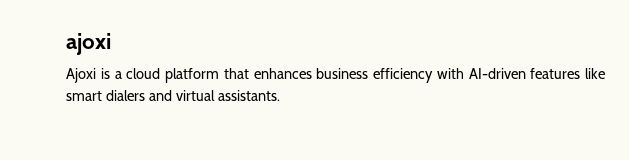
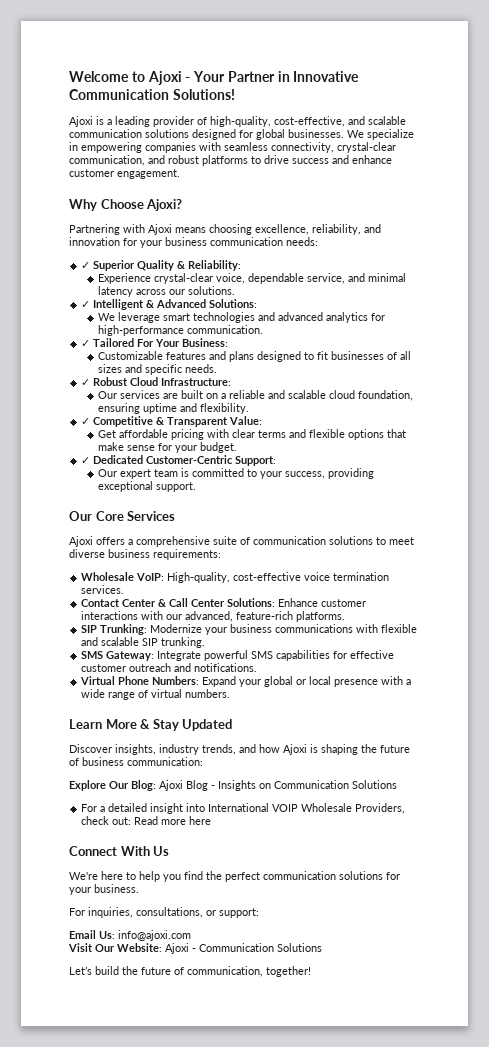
- ajoxi
- Ajoxi is a cloud platform that enhances business efficiency with AI-driven features like smart dialers and virtual assistants.
+ Welcome to Ajoxi - Your Partner in Innovative Communication Solutions!
+ Ajoxi is a leading provider of high-quality, cost-effective, and scalable communication solutions designed for global businesses. We specialize in empowering companies with seamless connectivity, crystal-clear communication, and robust platforms to drive success and enhance customer engagement.
+ Why Choose Ajoxi?
+ Partnering with Ajoxi means choosing excellence, reliability, and innovation for your business communication needs:
+ ✓ Superior Quality & Reliability:
+ Experience crystal-clear voice, dependable service, and minimal latency across our solutions.
+ ✓ Intelligent & Advanced Solutions:
+ We leverage smart technologies and advanced analytics for high-performance communication.
+ ✓ Tailored For Your Business:
+ Customizable features and plans designed to fit businesses of all sizes and specific needs.
+ ✓ Robust Cloud Infrastructure:
+ Our services are built on a reliable and scalable cloud foundation, ensuring uptime and flexibility.
+ ✓ Competitive & Transparent Value:
+ Get affordable pricing with clear terms and flexible options that make sense for your budget.
+ ✓ Dedicated Customer-Centric Support:
+ Our expert team is committed to your success, providing exceptional support.
+ Our Core Services
+ Ajoxi offers a comprehensive suite of communication solutions to meet diverse business requirements:
+ Wholesale VoIP: High-quality, cost-effective voice termination services.
+ Contact Center & Call Center Solutions: Enhance customer interactions with our advanced, feature-rich platforms.
+ SIP Trunking: Modernize your business communications with flexible and scalable SIP trunking.
+ SMS Gateway: Integrate powerful SMS capabilities for effective customer outreach and notifications.
+ Virtual Phone Numbers: Expand your global or local presence with a wide range of virtual numbers.
+ Learn More & Stay Updated
+ Discover insights, industry trends, and how Ajoxi is shaping the future of business communication:
+ Explore Our Blog: Ajoxi Blog - Insights on Communication Solutions
+ For a detailed insight into International VOIP Wholesale Providers, check out: Read more here
+ Connect With Us
+ We're here to help you find the perfect communication solutions for your business.
+ For inquiries, consultations, or support:
+ Email Us: info@ajoxi.com
+ Visit Our Website: Ajoxi - Communication Solutions
+ Let’s build the future of communication, together!

